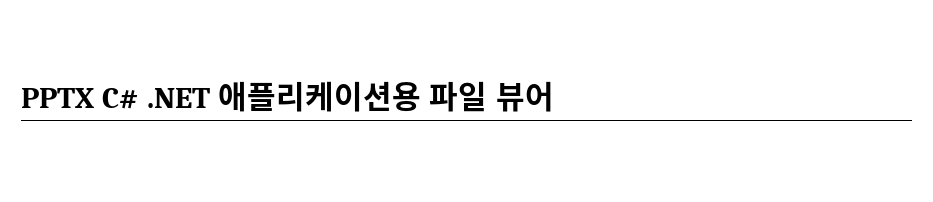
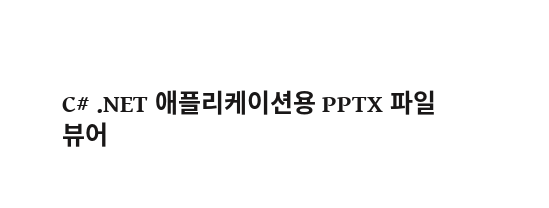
- PPTX C# .NET 애플리케이션용 파일 뷰어
+ C# .NET 애플리케이션용 PPTX 파일 뷰어

